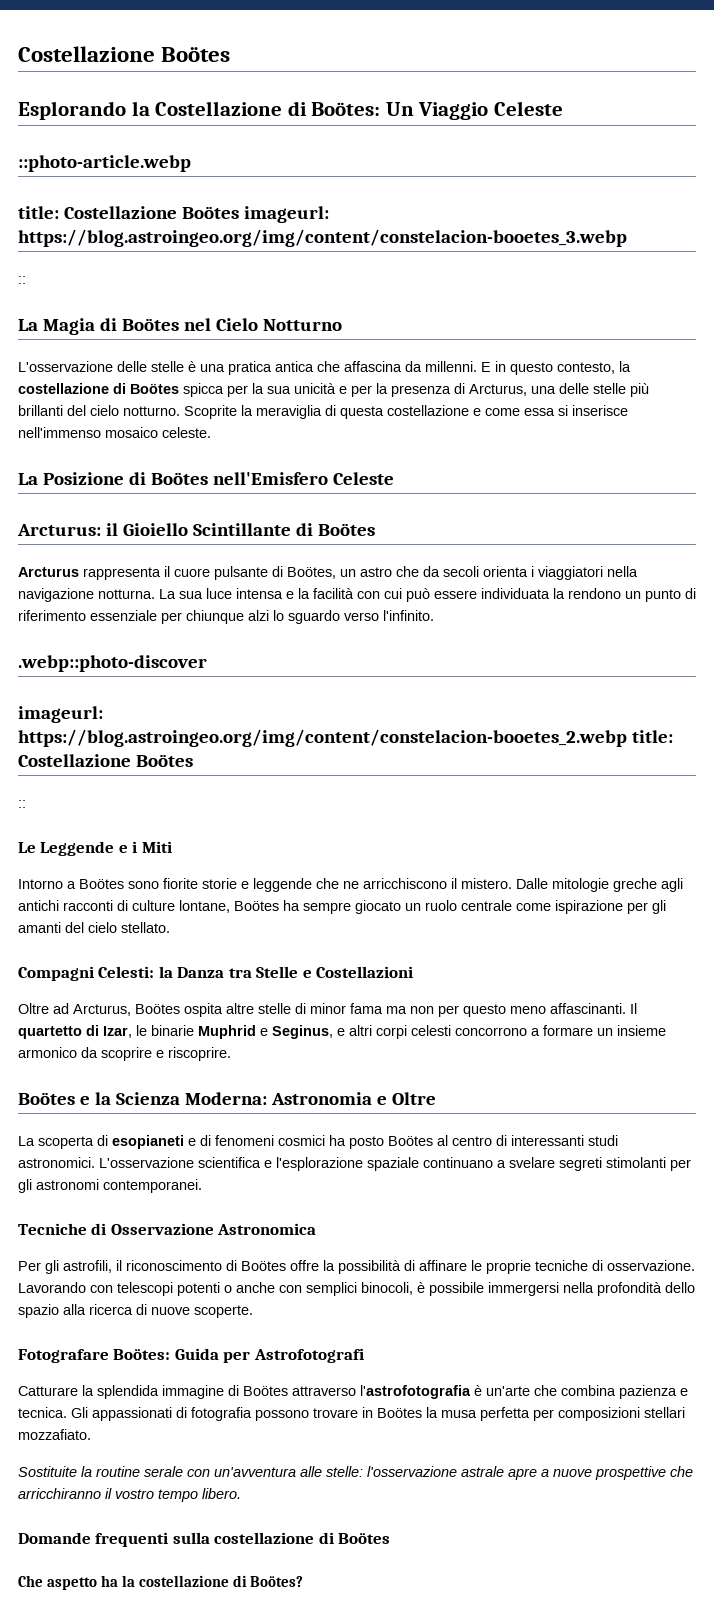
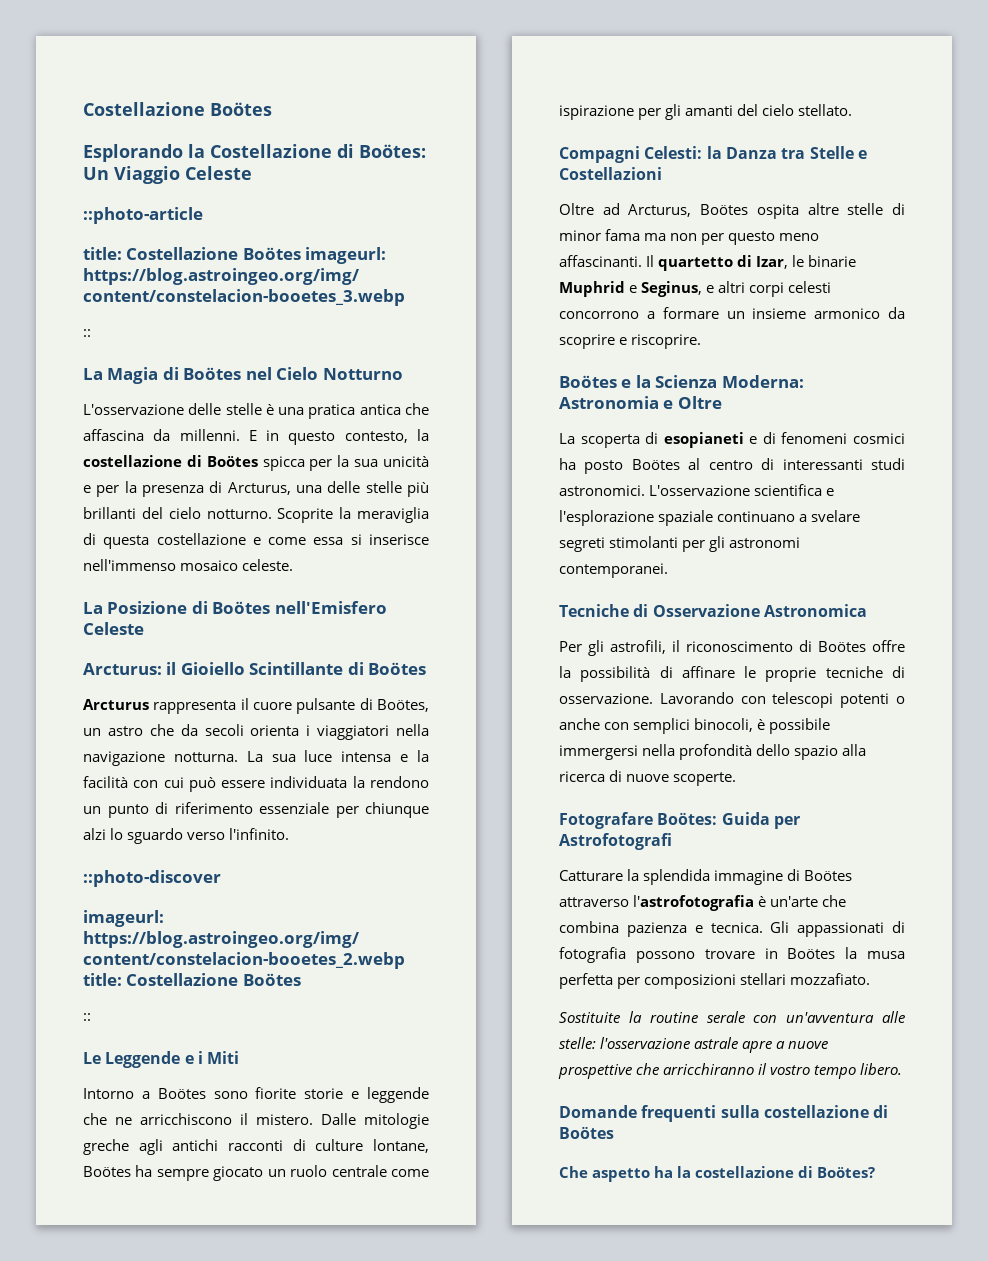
- ::photo-article.webp
+ ::photo-article
- .webp::photo-discover
+ ::photo-discover

